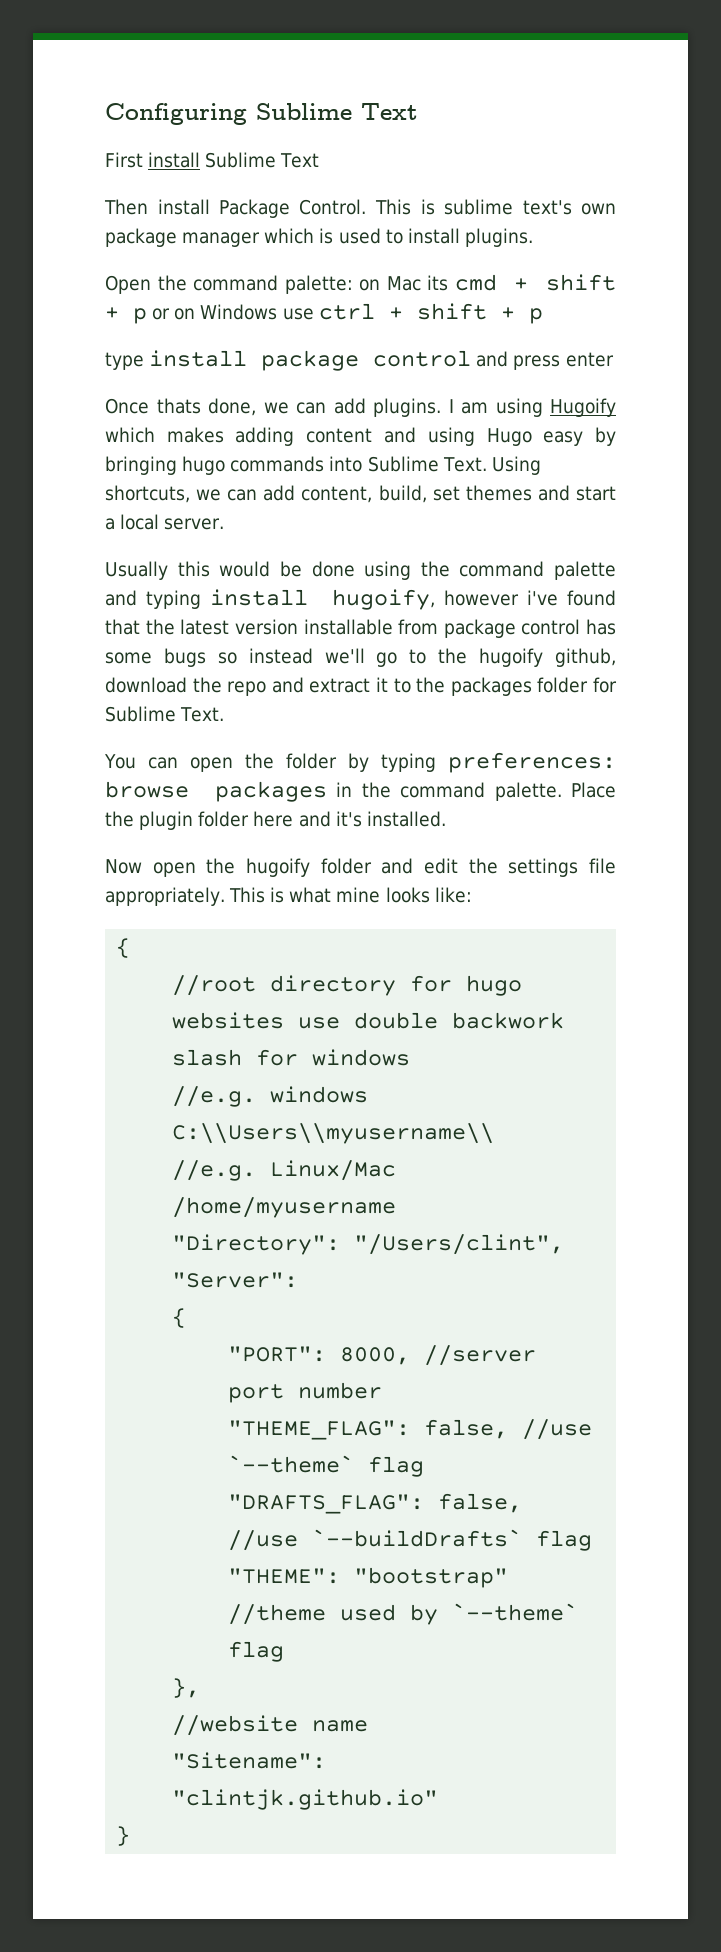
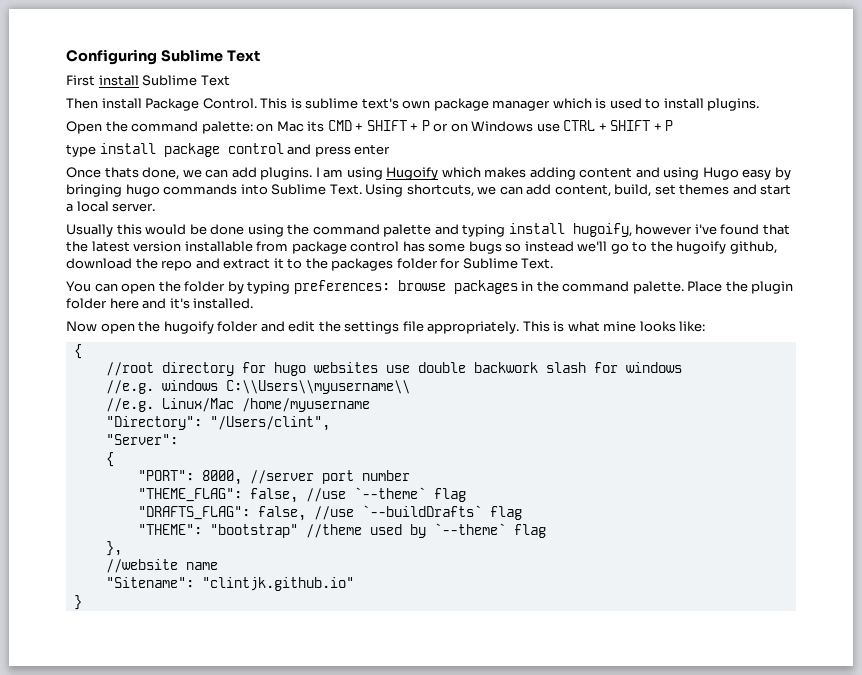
- Open the command palette: on Mac its cmd + shift + p or on Windows use ctrl + shift + p
+ Open the command palette: on Mac its CMD + SHIFT + P or on Windows use CTRL + SHIFT + P

